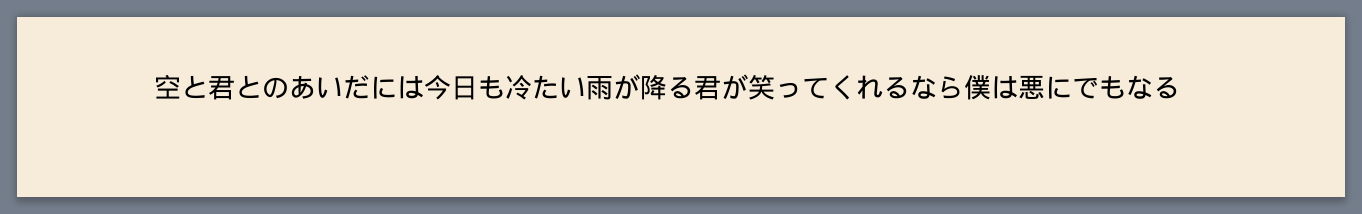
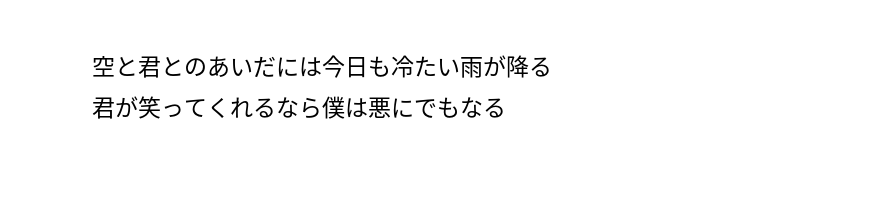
- 空と君とのあいだには今日も冷たい雨が降る君が笑ってくれるなら僕は悪にでもなる
+ 空と君とのあいだには今日も冷たい雨が降る
+ 君が笑ってくれるなら僕は悪にでもなる

